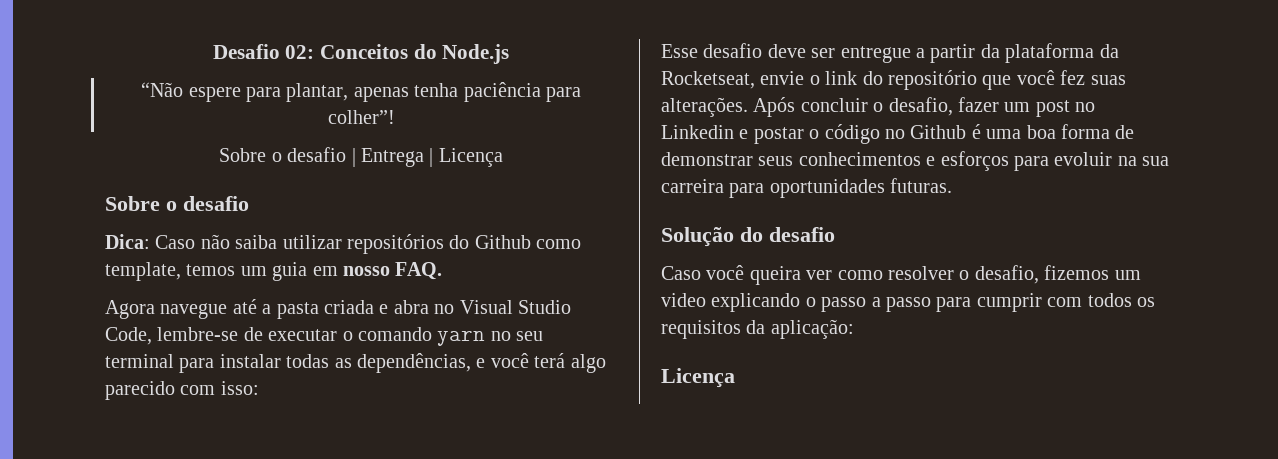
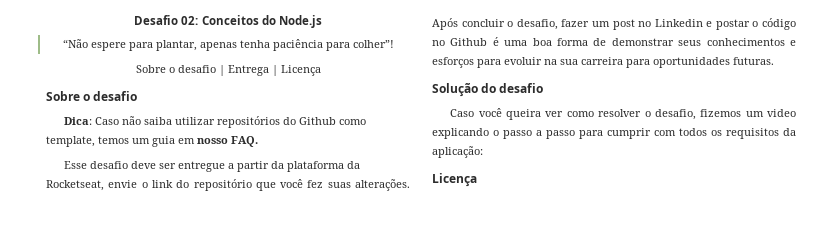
- Agora navegue até a pasta criada e abra no Visual Studio Code, lembre-se de executar o comando yarn no seu terminal para instalar todas as dependências, e você terá algo parecido com isso:

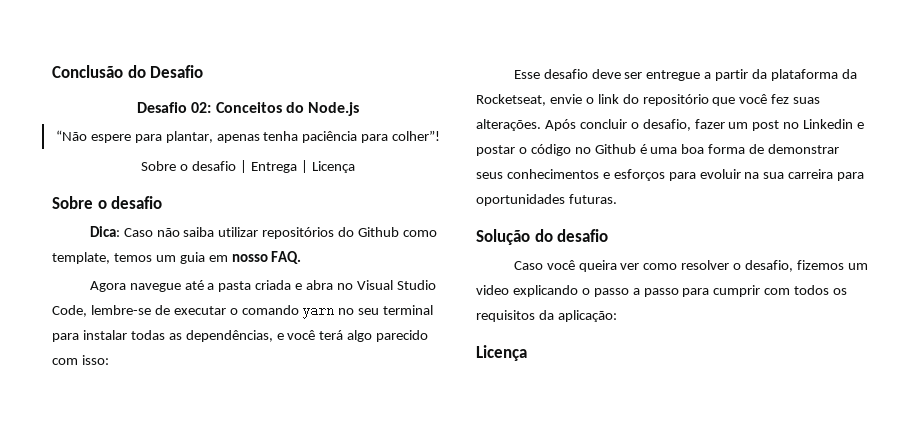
+ Conclusão do Desafio
+ Agora navegue até a pasta criada e abra no Visual Studio Code, lembre-se de executar o comando yarn no seu terminal para instalar todas as dependências, e você terá algo parecido com isso:

